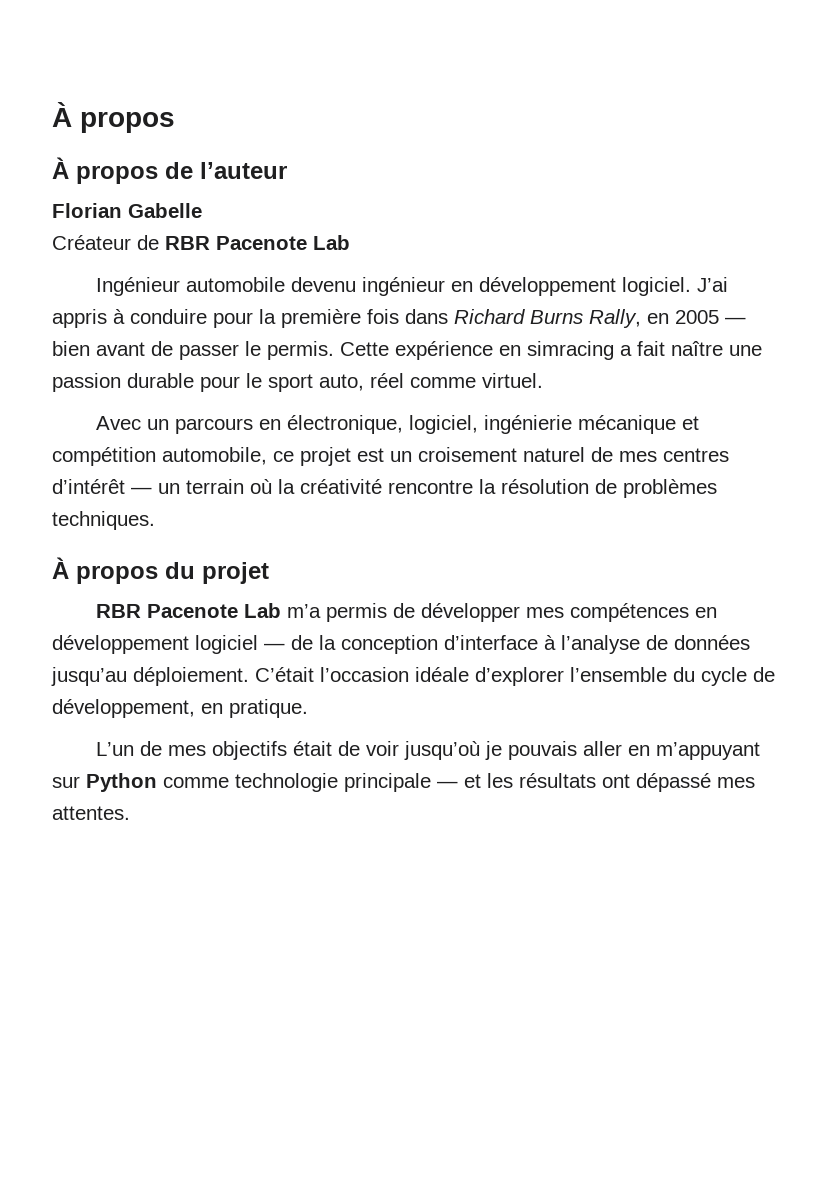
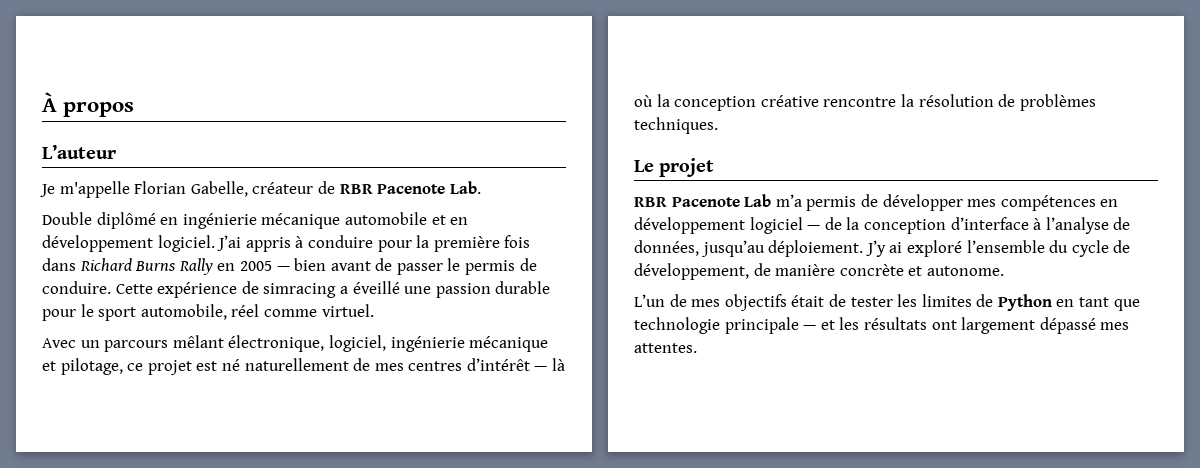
- À propos de l’auteur
- Florian Gabelle
- Créateur de RBR Pacenote Lab
- Ingénieur automobile devenu ingénieur en développement logiciel.
+ L’auteur
+ Je m'appelle Florian Gabelle, créateur de RBR Pacenote Lab.
+ Double diplômé en ingénierie mécanique automobile et en développement logiciel.
- J’ai appris à conduire pour la première fois dans Richard Burns Rally, en 2005 — bien avant de passer le permis.
+ J’ai appris à conduire pour la première fois dans Richard Burns Rally en 2005 — bien avant de passer le permis de conduire.
- Cette expérience en simracing a fait naître une passion durable pour le sport auto, réel comme virtuel.
+ Cette expérience de simracing a éveillé une passion durable pour le sport automobile, réel comme virtuel.
- Avec un parcours en électronique, logiciel, ingénierie mécanique et compétition automobile, ce projet est un croisement naturel de mes centres d’intérêt — un terrain où la créativité rencontre la résolution de problèmes techniques.
+ Avec un parcours mêlant électronique, logiciel, ingénierie mécanique et pilotage, ce projet est né naturellement de mes centres d’intérêt — là où la conception créative rencontre la résolution de problèmes techniques.
- À propos du projet
+ Le projet
- RBR Pacenote Lab m’a permis de développer mes compétences en développement logiciel — de la conception d’interface à l’analyse de données jusqu’au déploiement.
+ RBR Pacenote Lab m’a permis de développer mes compétences en développement logiciel — de la conception d’interface à l’analyse de données, jusqu’au déploiement.
- C’était l’occasion idéale d’explorer l’ensemble du cycle de développement, en pratique.
+ J’y ai exploré l’ensemble du cycle de développement, de manière concrète et autonome.
- L’un de mes objectifs était de voir jusqu’où je pouvais aller en m’appuyant sur Python comme technologie principale — et les résultats ont dépassé mes attentes.
+ L’un de mes objectifs était de tester les limites de Python en tant que technologie principale — et les résultats ont largement dépassé mes attentes.

